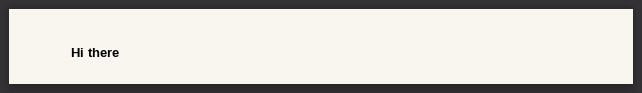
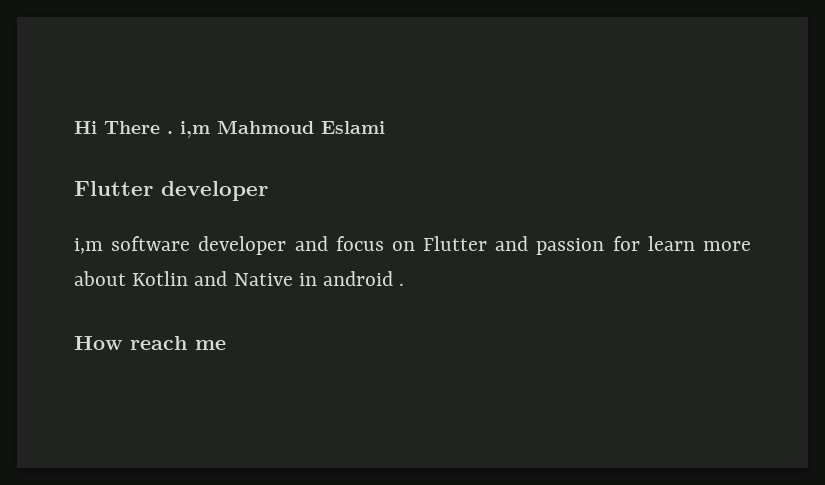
- Hi there
+ Hi There . i,m Mahmoud Eslami
+ Flutter developer
+ i,m software developer and focus on Flutter and passion for learn more about Kotlin and Native in android .
+ How reach me

